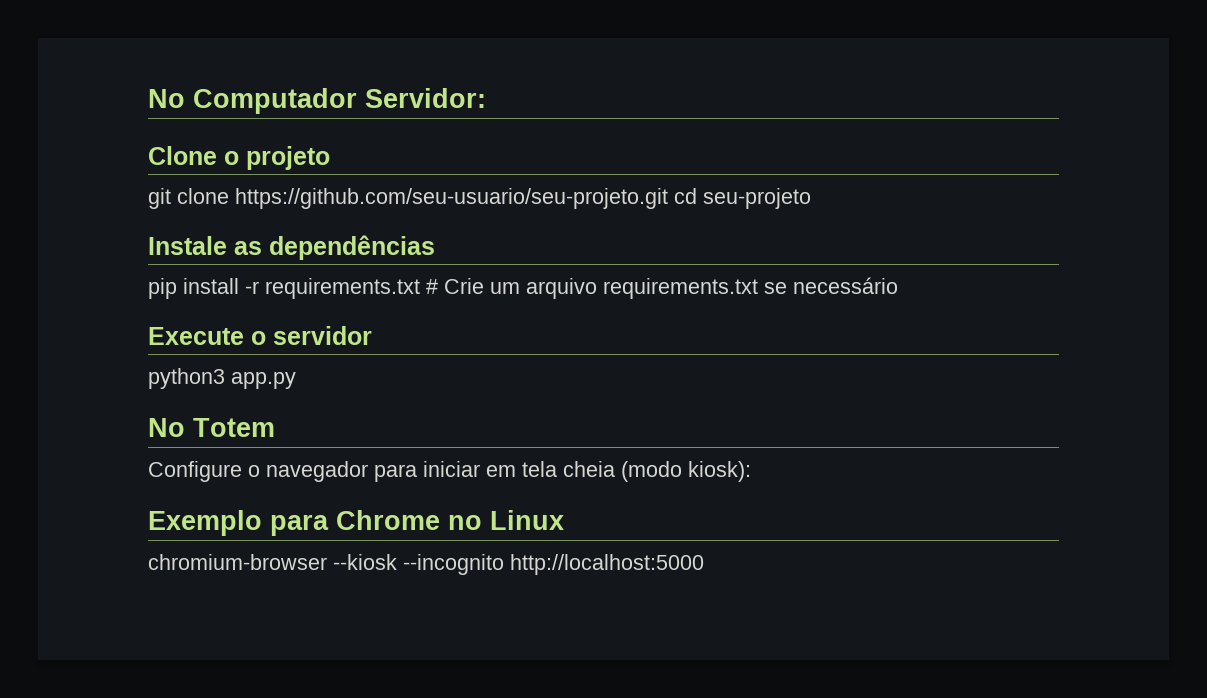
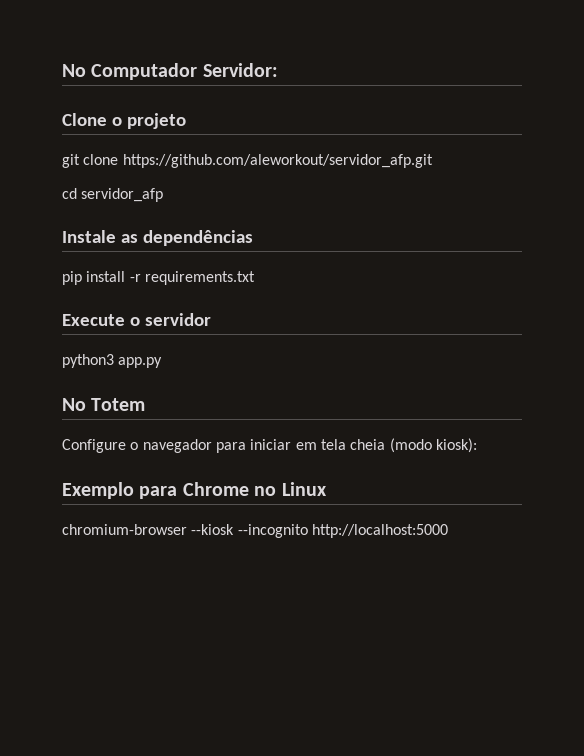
- git clone https://github.com/seu-usuario/seu-projeto.git cd seu-projeto
+ git clone https://github.com/aleworkout/servidor_afp.git
+ cd servidor_afp
- pip install -r requirements.txt # Crie um arquivo requirements.txt se necessário
+ pip install -r requirements.txt

